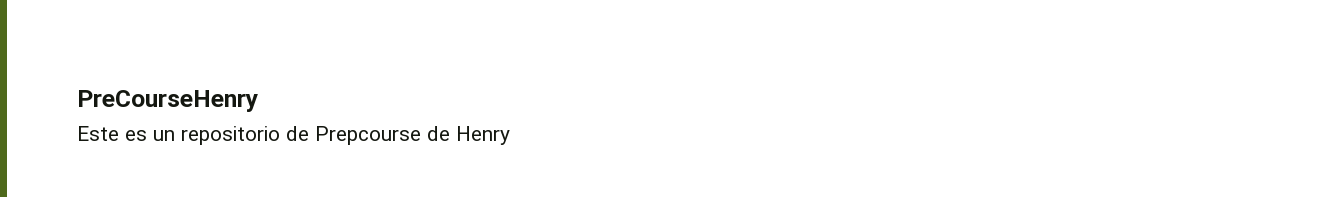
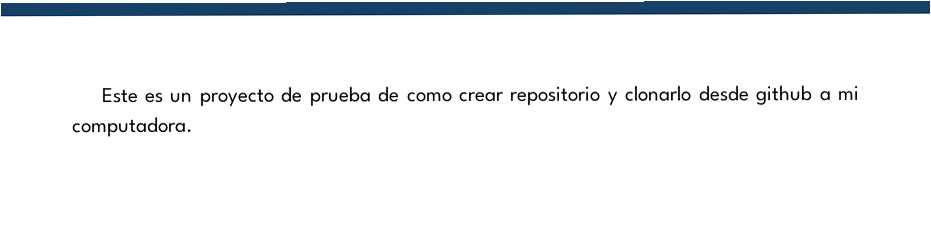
- PreCourseHenry
- Este es un repositorio de Prepcourse de Henry
+ Este es un proyecto de prueba de como crear repositorio y clonarlo desde github a mi computadora.

